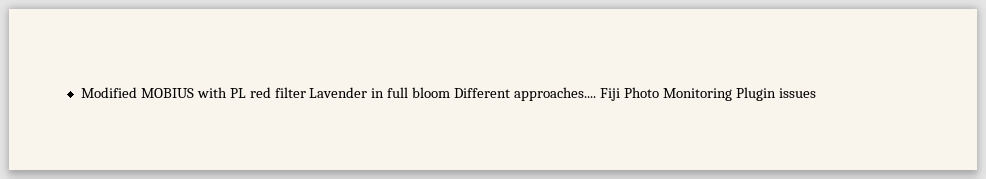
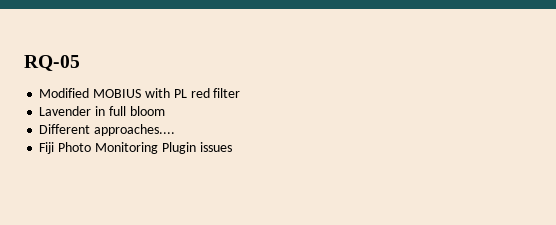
+ RQ-05
- Modified MOBIUS with PL red filter Lavender in full bloom Different approaches.... Fiji Photo Monitoring Plugin issues
+ Modified MOBIUS with PL red filter
+ Lavender in full bloom
+ Different approaches....
+ Fiji Photo Monitoring Plugin issues

